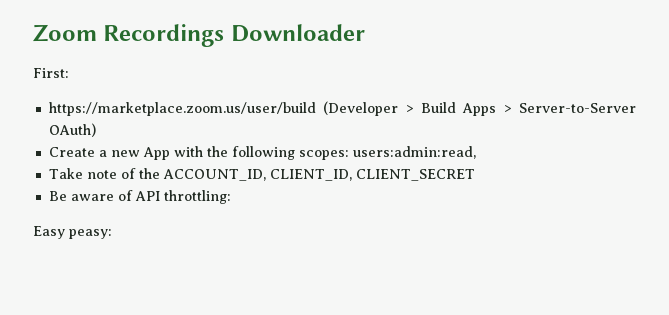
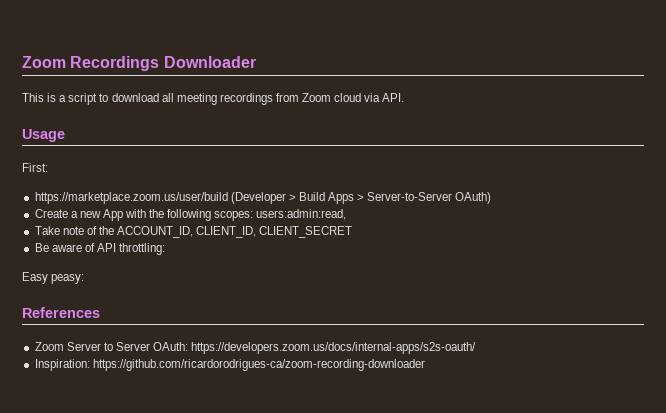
+ This is a script to download all meeting recordings from Zoom cloud via API.
+ Usage
+ References
+ Zoom Server to Server OAuth: https://developers.zoom.us/docs/internal-apps/s2s-oauth/
+ Inspiration: https://github.com/ricardorodrigues-ca/zoom-recording-downloader

